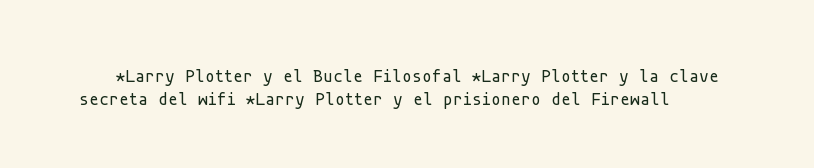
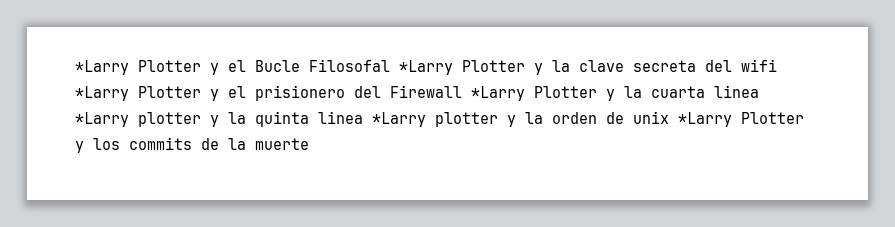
- *Larry Plotter y el Bucle Filosofal *Larry Plotter y la clave secreta del wifi *Larry Plotter y el prisionero del Firewall
+ *Larry Plotter y el Bucle Filosofal *Larry Plotter y la clave secreta del wifi *Larry Plotter y el prisionero del Firewall *Larry Plotter y la cuarta linea *Larry plotter y la quinta linea *Larry plotter y la orden de unix *Larry Plotter y los commits de la muerte

